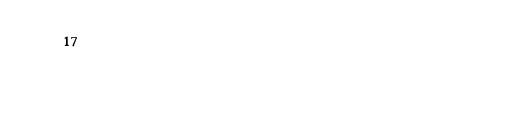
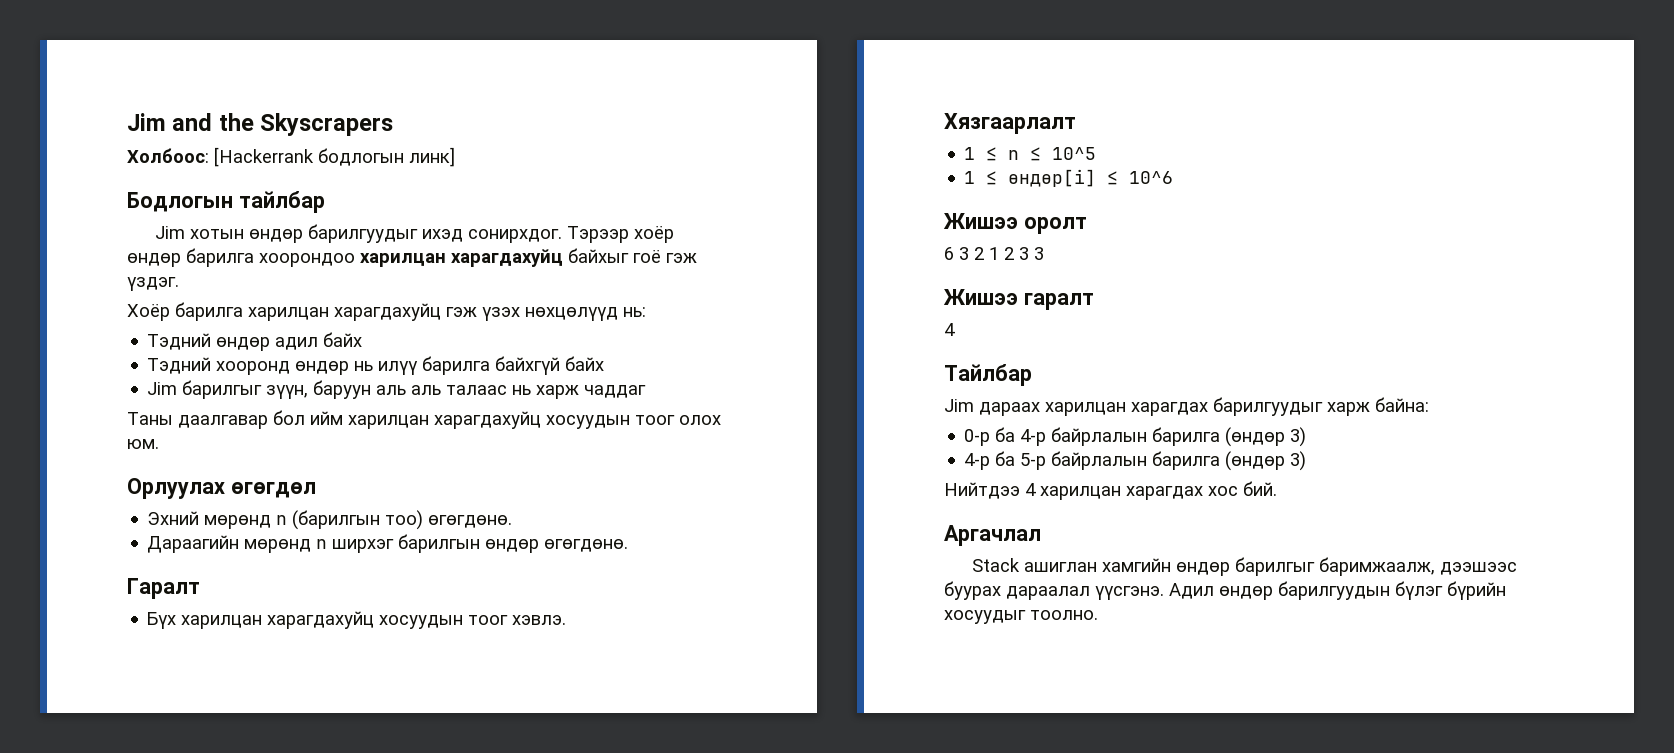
- 17
+ Jim and the Skyscrapers
+ Холбоос: [Hackerrank бодлогын линк]
+ Бодлогын тайлбар
+ Jim хотын өндөр барилгуудыг ихэд сонирхдог. Тэрээр хоёр өндөр барилга хоорондоо харилцан харагдахуйц байхыг гоё гэж үздэг.
+ Хоёр барилга харилцан харагдахуйц гэж үзэх нөхцөлүүд нь:
+ Тэдний өндөр адил байх
+ Тэдний хооронд өндөр нь илүү барилга байхгүй байх
+ Jim барилгыг зүүн, баруун аль аль талаас нь харж чаддаг
+ Таны даалгавар бол ийм харилцан харагдахуйц хосуудын тоог олох юм.
+ Орлуулах өгөгдөл
+ Эхний мөрөнд n (барилгын тоо) өгөгдөнө.
+ Дараагийн мөрөнд n ширхэг барилгын өндөр өгөгдөнө.
+ Гаралт
+ Бүх харилцан харагдахуйц хосуудын тоог хэвлэ.
+ Хязгаарлалт
+ 1 ≤ n ≤ 10^5
+ 1 ≤ өндөр[i] ≤ 10^6
+ Жишээ оролт
+ 6 3 2 1 2 3 3
+ Жишээ гаралт
+ 4
+ Тайлбар
+ Jim дараах харилцан харагдах барилгуудыг харж байна:
+ 0-р ба 4-р байрлалын барилга (өндөр 3)
+ 4-р ба 5-р байрлалын барилга (өндөр 3)
+ Нийтдээ 4 харилцан харагдах хос бий.
+ Аргачлал
+ Stack ашиглан хамгийн өндөр барилгыг баримжаалж, дээшээс буурах дараалал үүсгэнэ. Адил өндөр барилгуудын бүлэг бүрийн хосуудыг тоолно.

